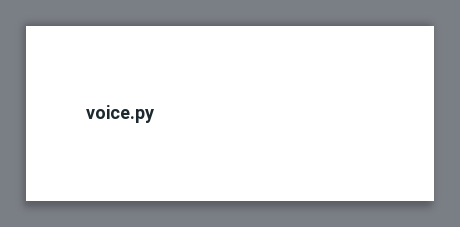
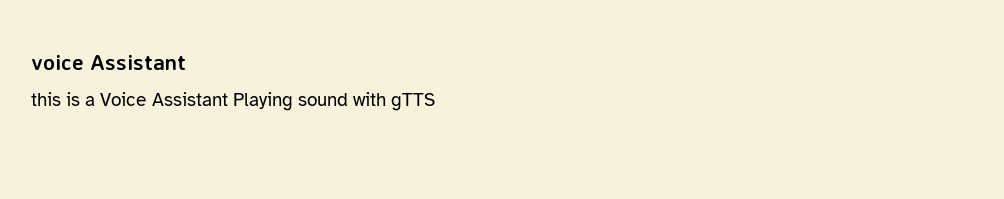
- voice.py
+ voice Assistant
+ this is a Voice Assistant Playing sound with gTTS

